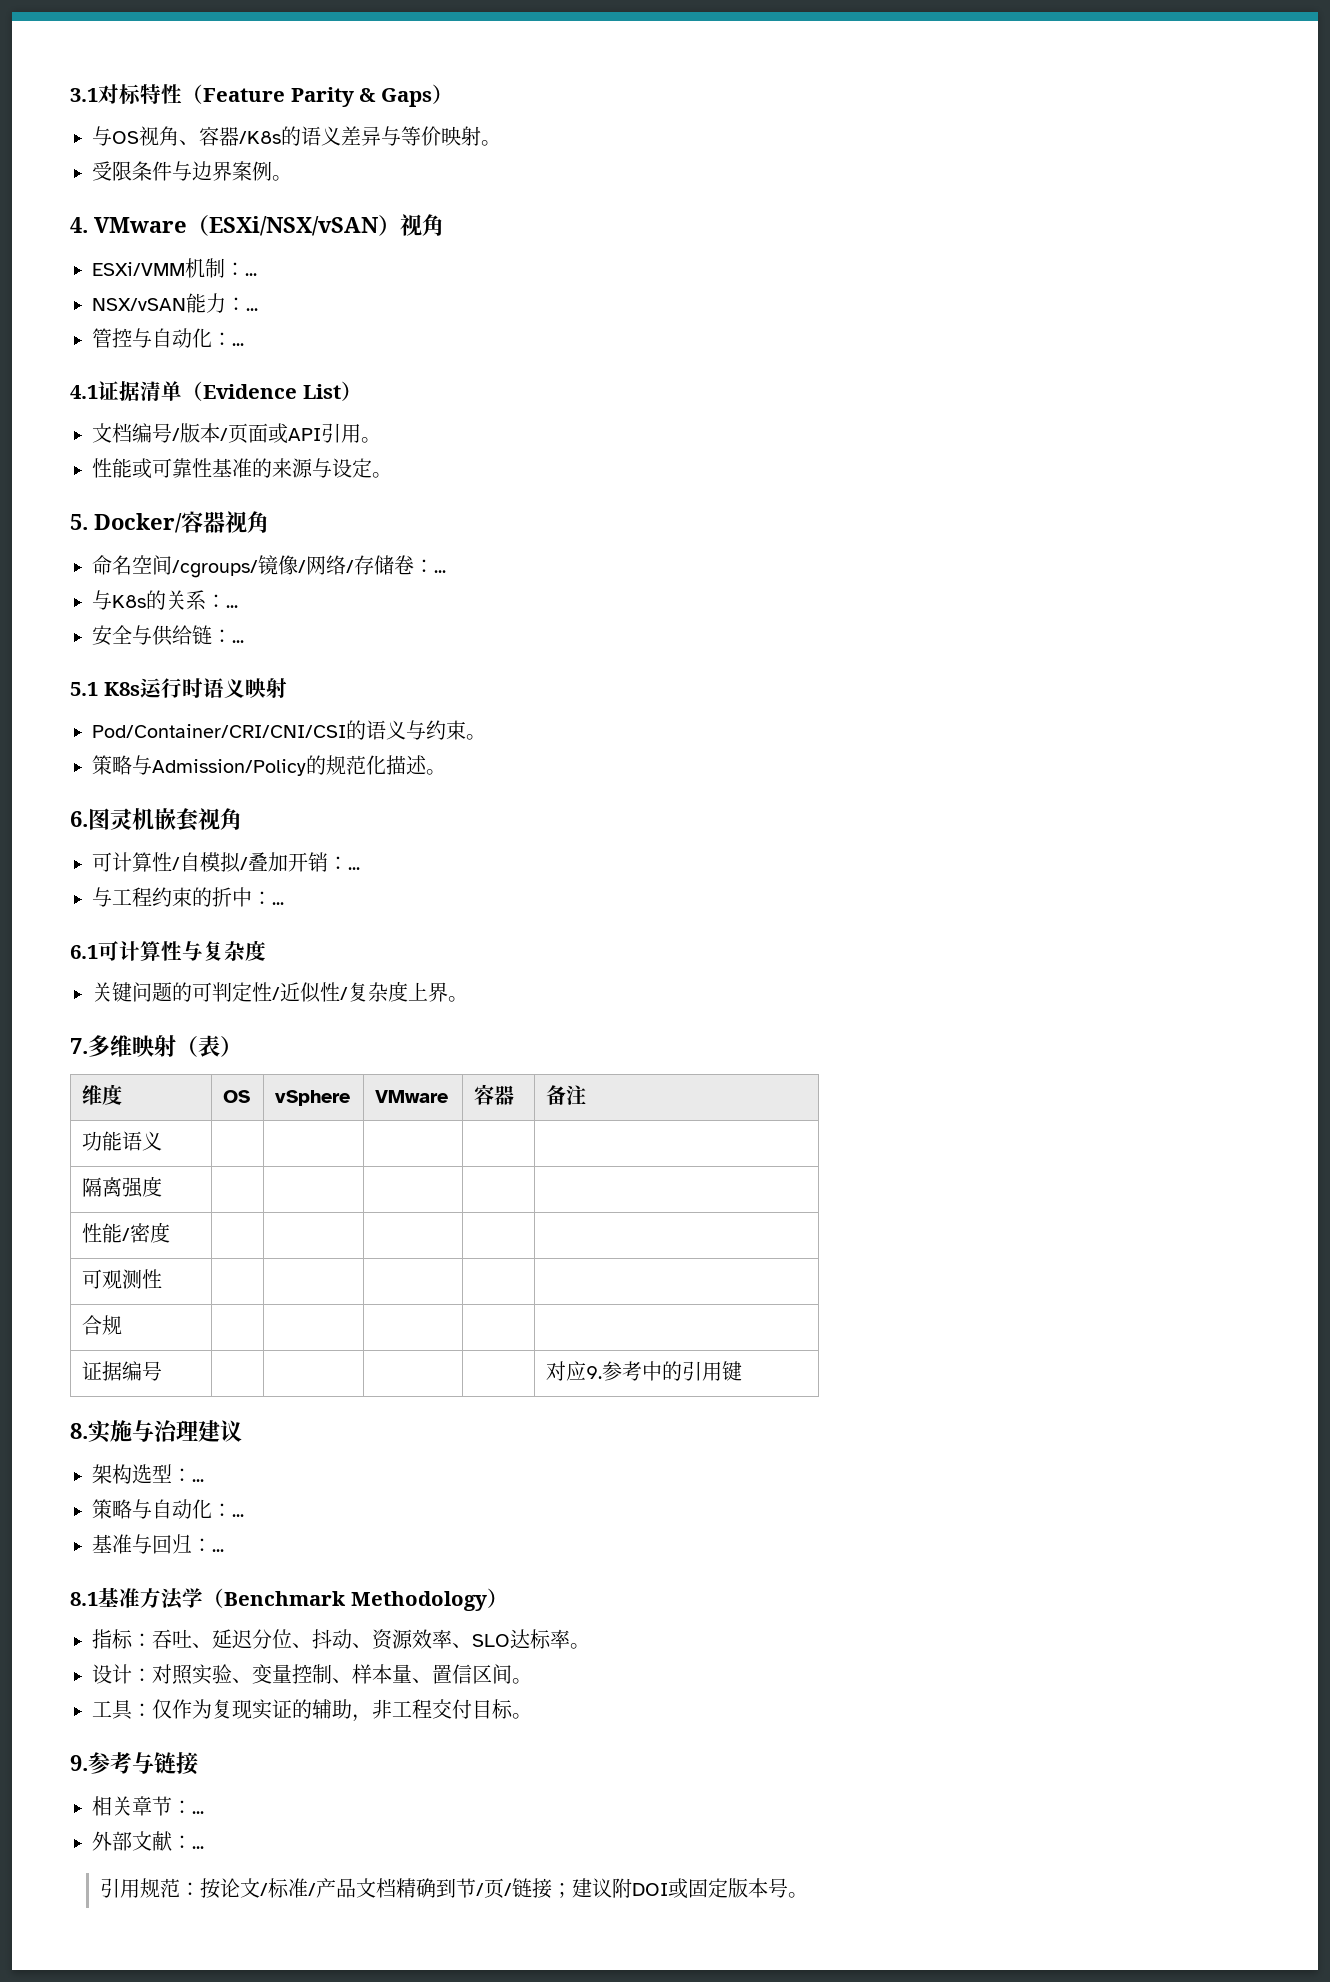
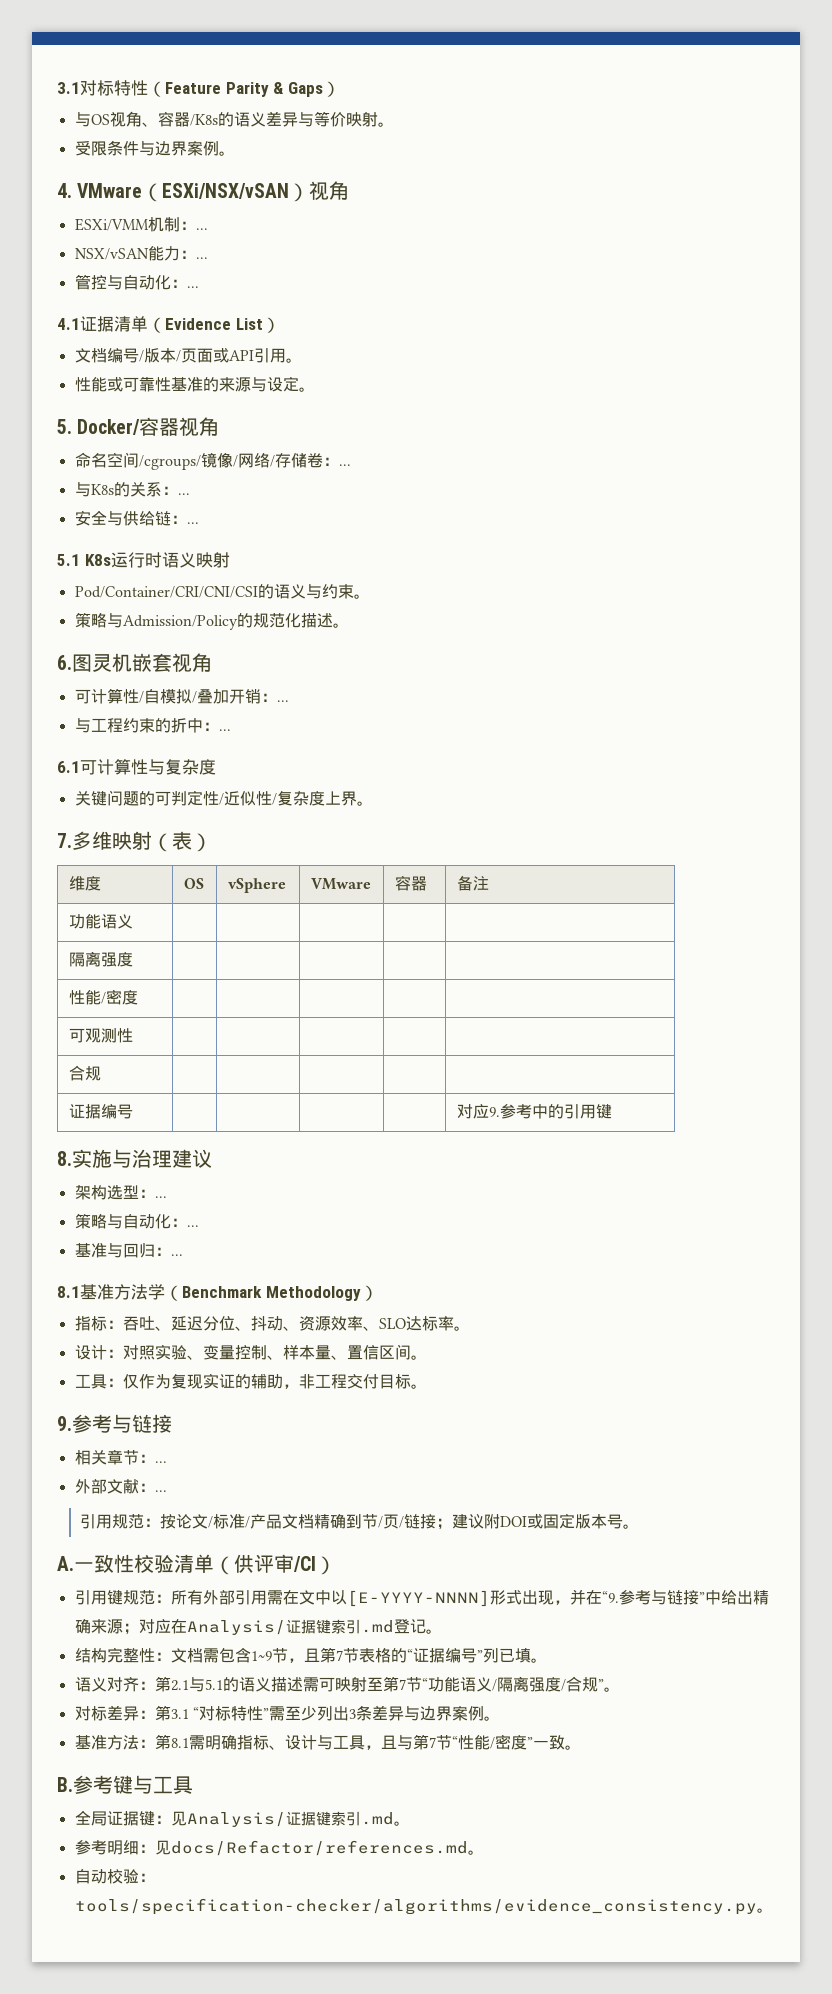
+ A.一致性校验清单（供评审/CI）
+ 引用键规范：所有外部引用需在文中以[E-YYYY-NNNN]形式出现，并在“9.参考与链接”中给出精确来源；对应在Analysis/证据键索引.md登记。
+ 结构完整性：文档需包含1~9节，且第7节表格的“证据编号”列已填。
+ 语义对齐：第2.1与5.1的语义描述需可映射至第7节“功能语义/隔离强度/合规”。
+ 对标差异：第3.1 “对标特性”需至少列出3条差异与边界案例。
+ 基准方法：第8.1需明确指标、设计与工具，且与第7节“性能/密度”一致。
+ B.参考键与工具
+ 全局证据键：见Analysis/证据键索引.md。
+ 参考明细：见docs/Refactor/references.md。
+ 自动校验：tools/specification-checker/algorithms/evidence_consistency.py。

